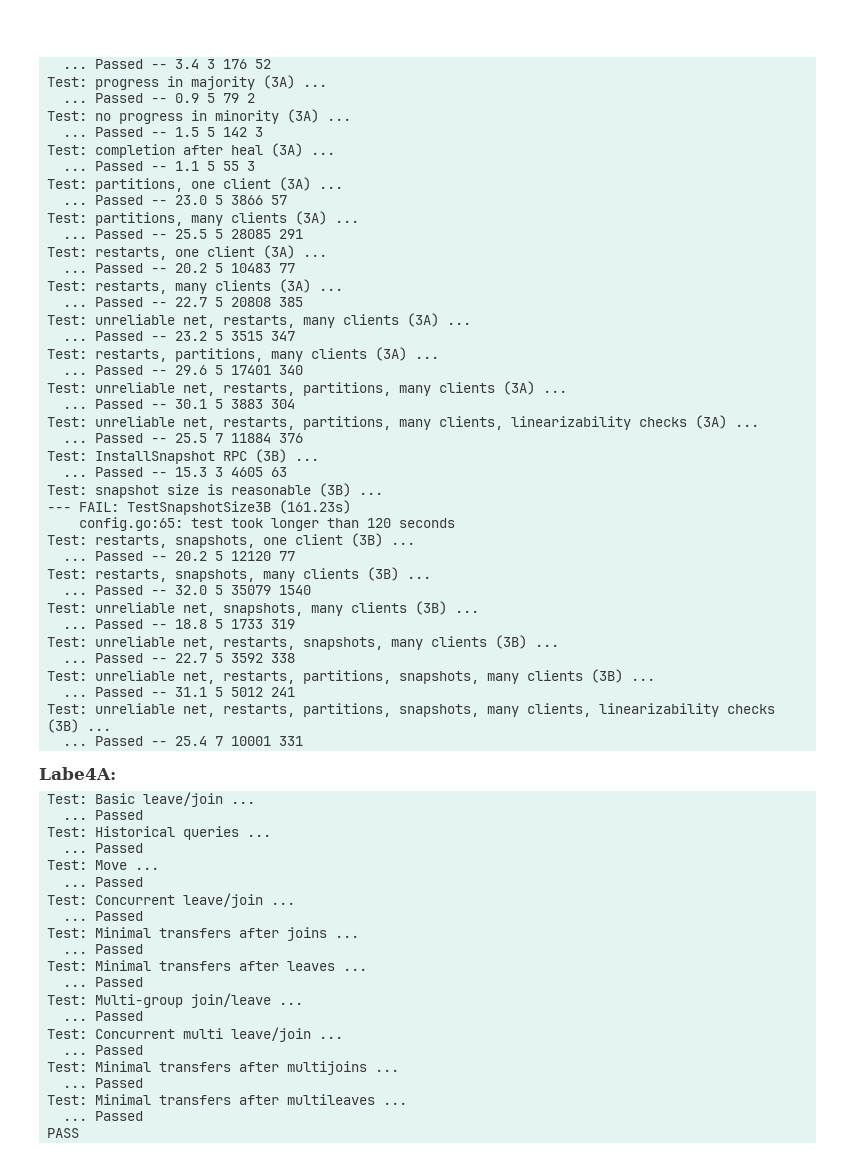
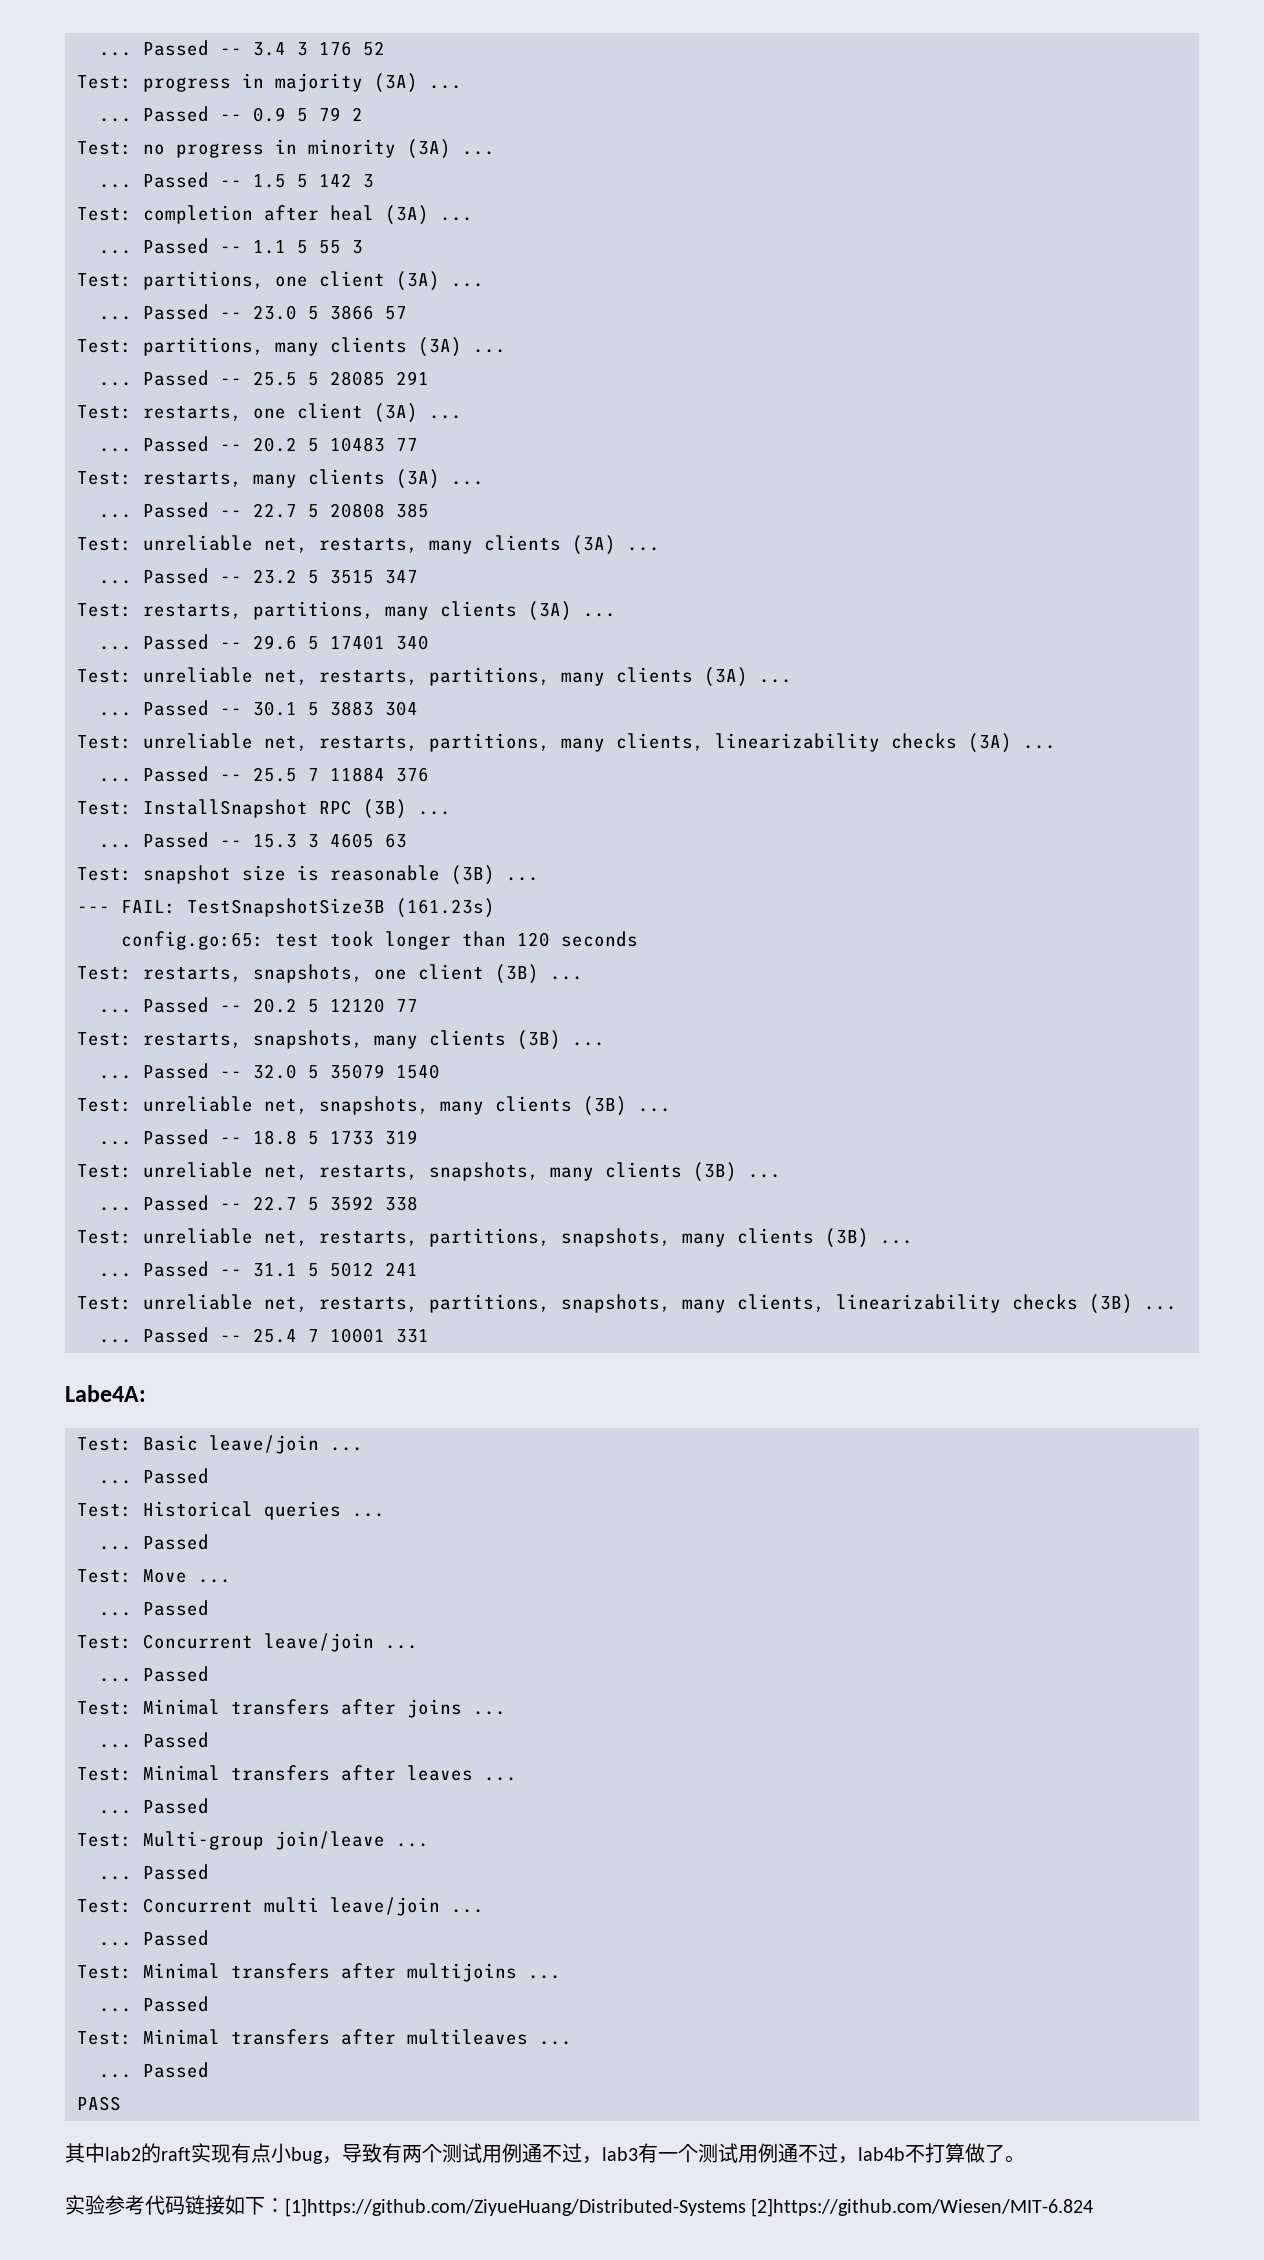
+ 其中lab2的raft实现有点小bug，导致有两个测试用例通不过，lab3有一个测试用例通不过，lab4b不打算做了。
+ 实验参考代码链接如下：[1]https://github.com/ZiyueHuang/Distributed-Systems [2]https://github.com/Wiesen/MIT-6.824

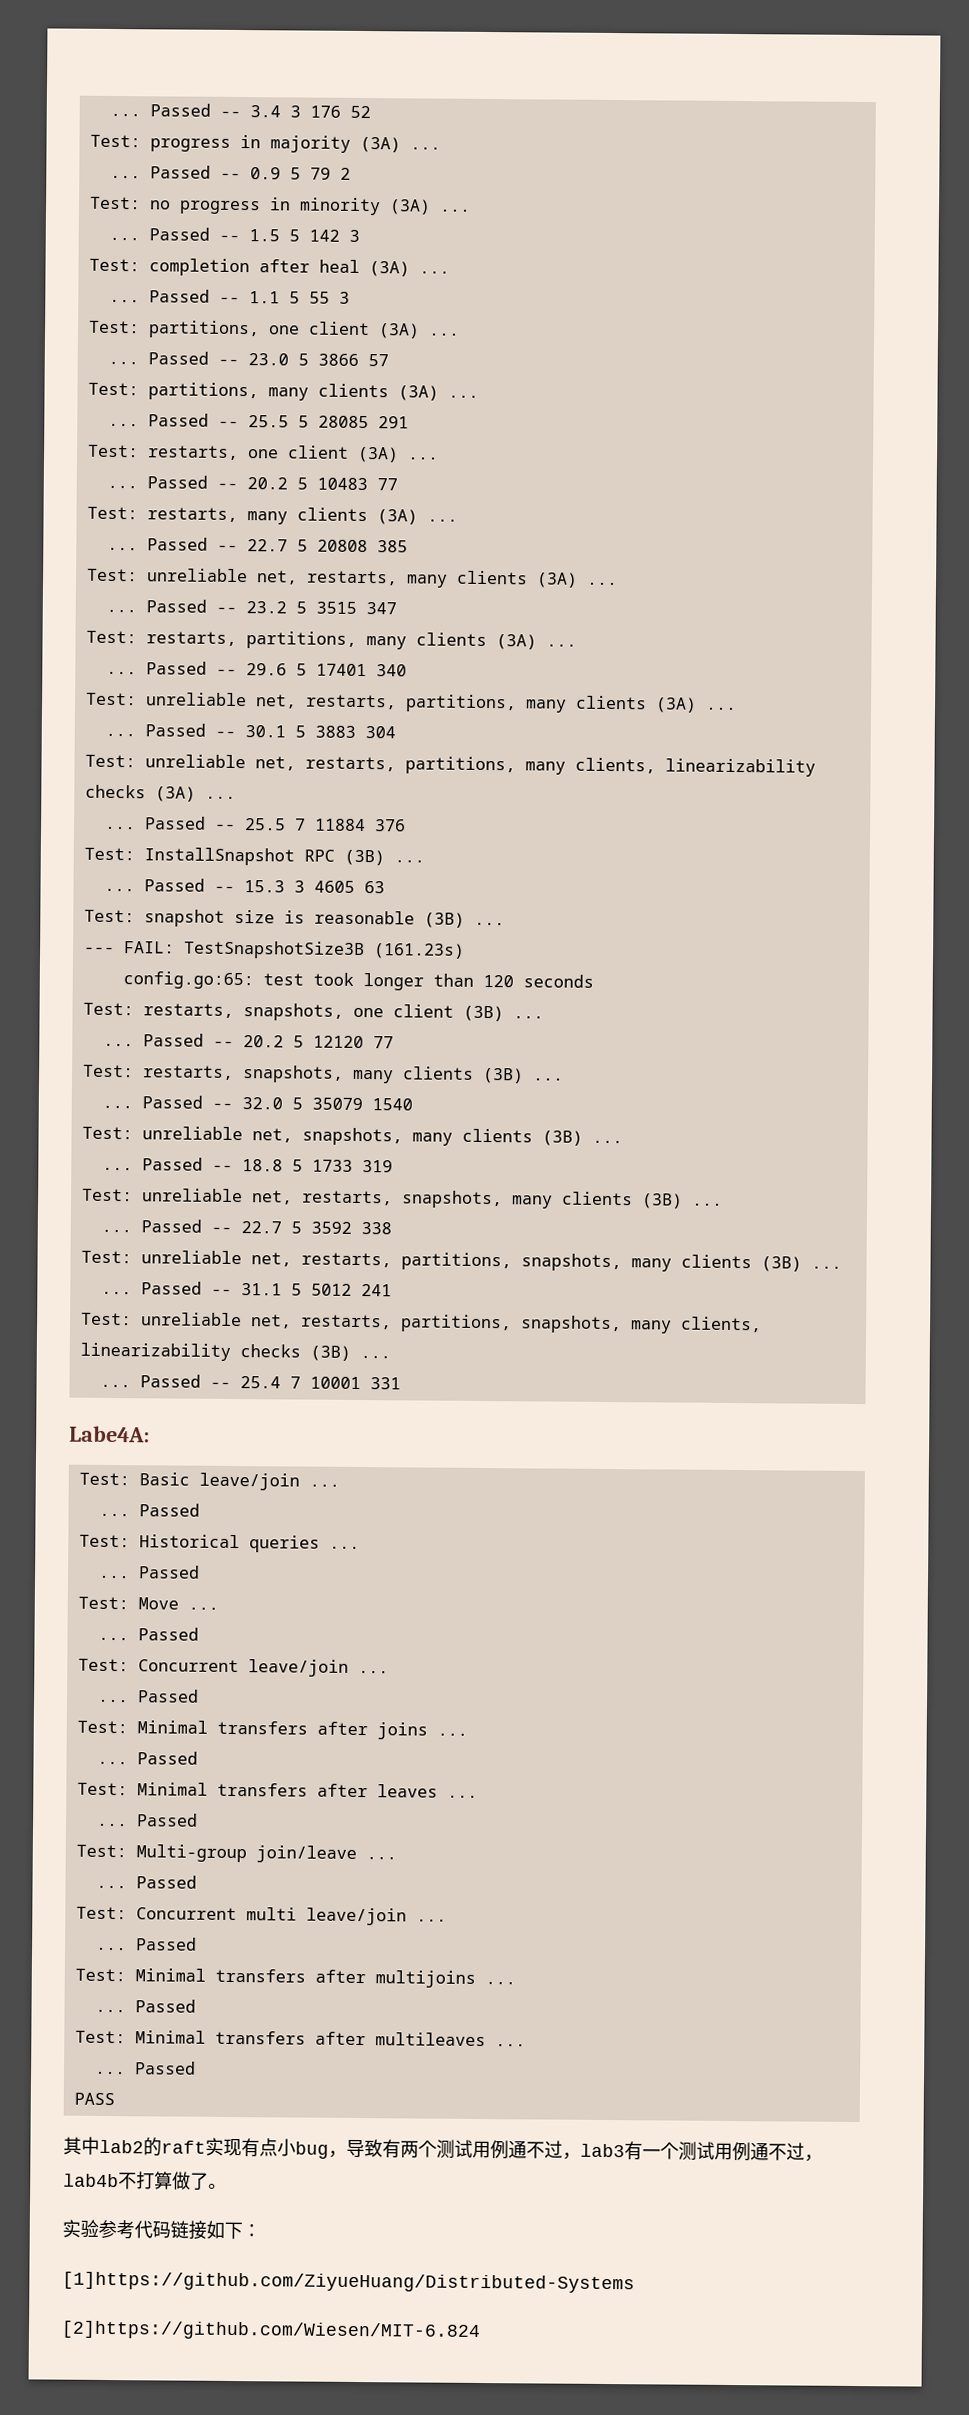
- 实验参考代码链接如下：[1]https://github.com/ZiyueHuang/Distributed-Systems [2]https://github.com/Wiesen/MIT-6.824
+ 实验参考代码链接如下：
+ [1]https://github.com/ZiyueHuang/Distributed-Systems
+ [2]https://github.com/Wiesen/MIT-6.824

